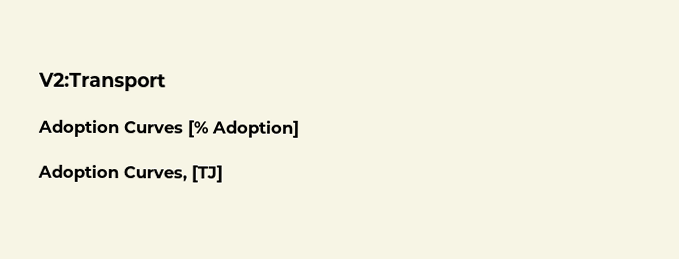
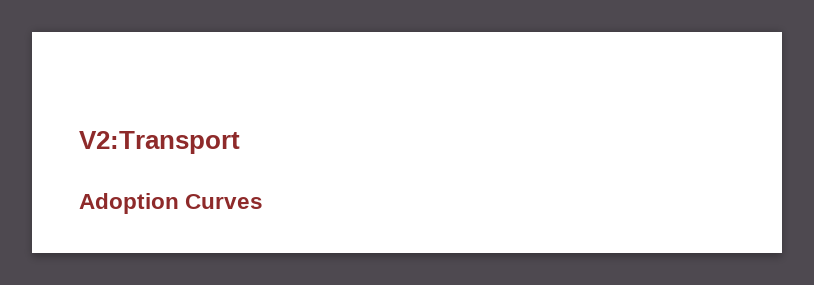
- Adoption Curves [% Adoption]
- Adoption Curves, [TJ]
+ Adoption Curves

